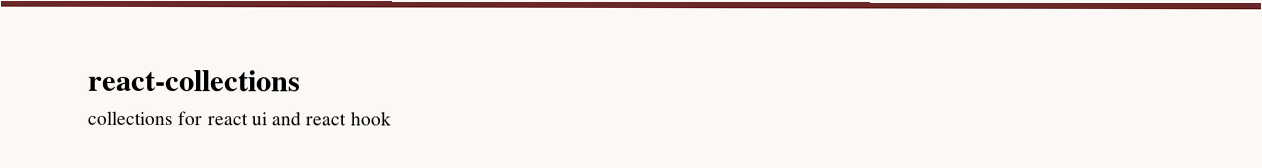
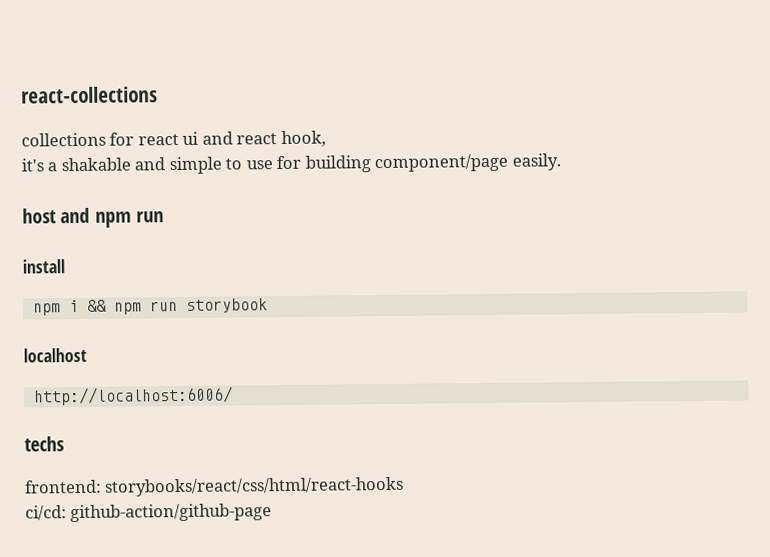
- collections for react ui and react hook
+ collections for react ui and react hook,
+ it's a shakable and simple to use for building component/page easily.
+ host and npm run
+ install
+ npm i && npm run storybook
+ localhost
+ http://localhost:6006/
+ techs
+ frontend: storybooks/react/css/html/react-hooks
+ ci/cd: github-action/github-page

